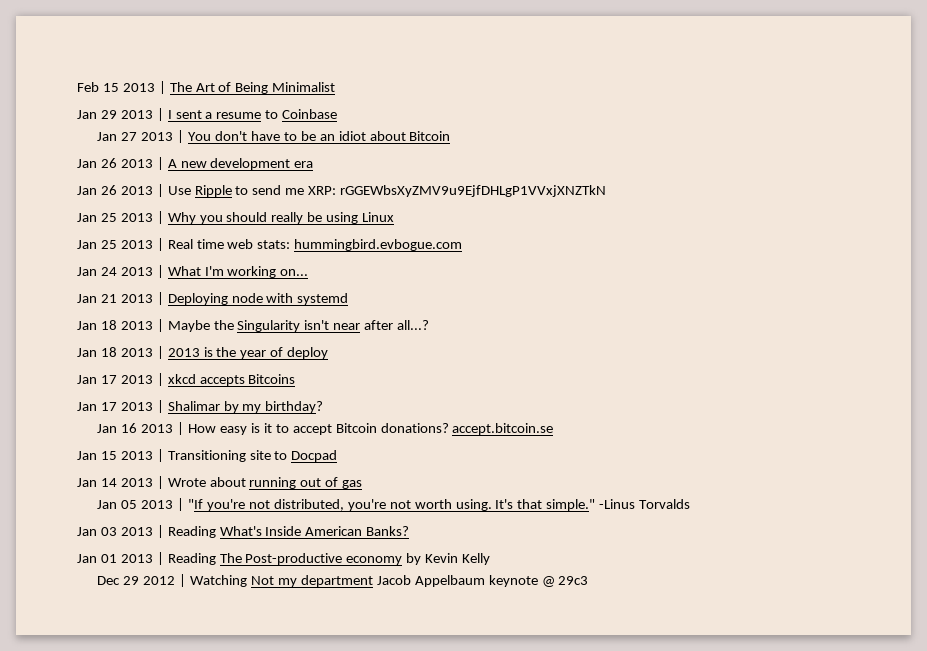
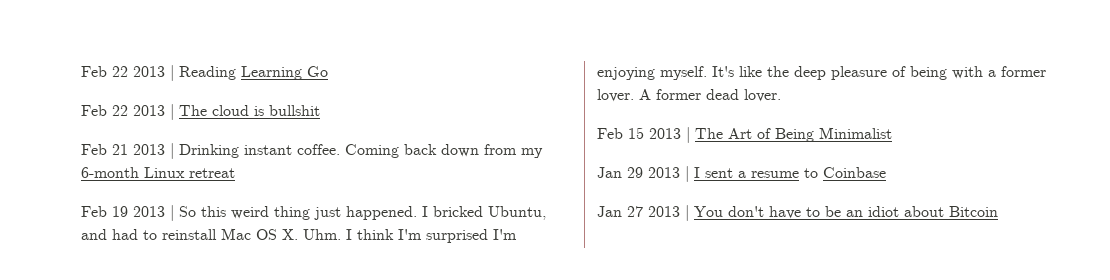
+ Feb 22 2013 | Reading Learning Go
+ Feb 22 2013 | The cloud is bullshit
+ Feb 21 2013 | Drinking instant coffee. Coming back down from my 6-month Linux retreat
+ Feb 19 2013 | So this weird thing just happened. I bricked Ubuntu, and had to reinstall Mac OS X. Uhm. I think I'm surprised I'm enjoying myself. It's like the deep pleasure of being with a former lover. A former dead lover.
- Jan 26 2013 | A new development era
- Jan 26 2013 | Use Ripple to send me XRP: rGGEWbsXyZMV9u9EjfDHLgP1VVxjXNZTkN
- Jan 25 2013 | Why you should really be using Linux
- Jan 25 2013 | Real time web stats: hummingbird.evbogue.com
- Jan 24 2013 | What I'm working on...
- Jan 21 2013 | Deploying node with systemd
- Jan 18 2013 | Maybe the Singularity isn't near after all...?
- Jan 18 2013 | 2013 is the year of deploy
- Jan 17 2013 | xkcd accepts Bitcoins
- Jan 17 2013 | Shalimar by my birthday?
- Jan 16 2013 | How easy is it to accept Bitcoin donations? accept.bitcoin.se
- Jan 15 2013 | Transitioning site to Docpad
- Jan 14 2013 | Wrote about running out of gas
- Jan 05 2013 | "If you're not distributed, you're not worth using. It's that simple." -Linus Torvalds
- Jan 03 2013 | Reading What's Inside American Banks?
- Jan 01 2013 | Reading The Post-productive economy by Kevin Kelly
- Dec 29 2012 | Watching Not my department Jacob Appelbaum keynote @ 29c3

